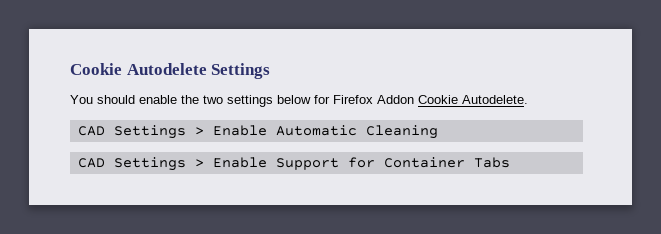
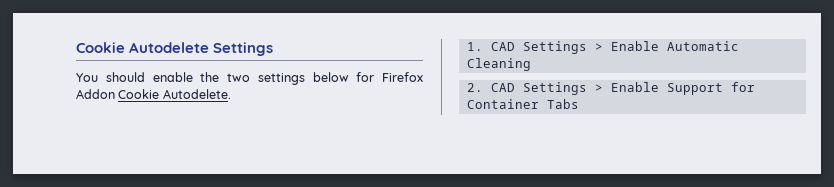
- CAD Settings > Enable Automatic Cleaning
+ 1. CAD Settings > Enable Automatic Cleaning
- CAD Settings > Enable Support for Container Tabs
+ 2. CAD Settings > Enable Support for Container Tabs

